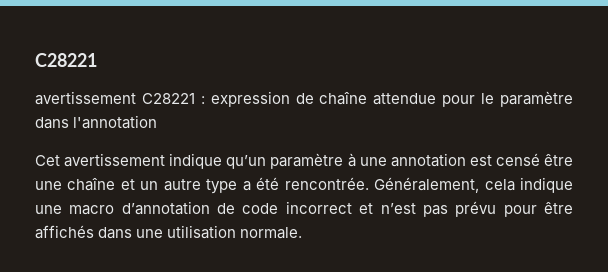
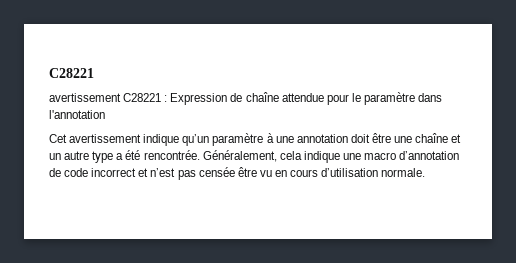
- avertissement C28221 : expression de chaîne attendue pour le paramètre dans l'annotation
+ avertissement C28221 : Expression de chaîne attendue pour le paramètre dans l'annotation
- Cet avertissement indique qu’un paramètre à une annotation est censé être une chaîne et un autre type a été rencontrée.
+ Cet avertissement indique qu’un paramètre à une annotation doit être une chaîne et un autre type a été rencontrée.
- Généralement, cela indique une macro d’annotation de code incorrect et n’est pas prévu pour être affichés dans une utilisation normale.
+ Généralement, cela indique une macro d’annotation de code incorrect et n’est pas censée être vu en cours d’utilisation normale.

